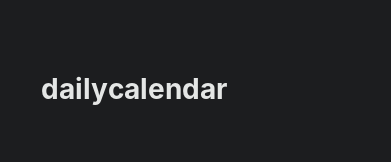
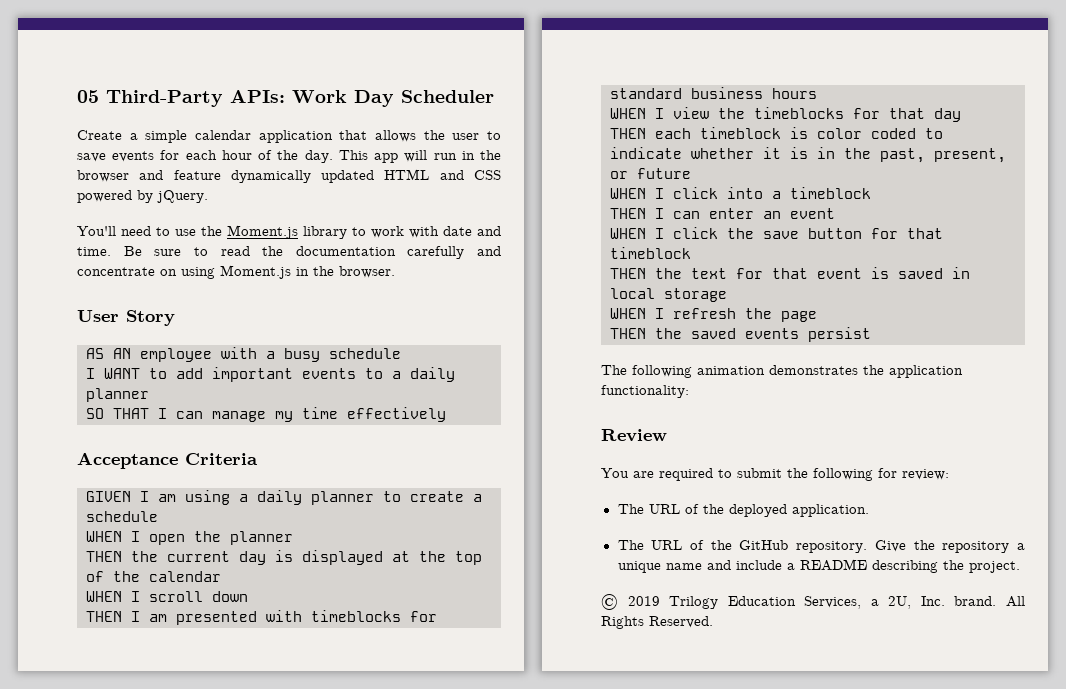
- dailycalendar
+ 05 Third-Party APIs: Work Day Scheduler
+ Create a simple calendar application that allows the user to save events for each hour of the day. This app will run in the browser and feature dynamically updated HTML and CSS powered by jQuery.
+ You'll need to use the Moment.js library to work with date and time. Be sure to read the documentation carefully and concentrate on using Moment.js in the browser.
+ User Story
+ AS AN employee with a busy schedule
+ I WANT to add important events to a daily planner
+ SO THAT I can manage my time effectively
+ Acceptance Criteria
+ GIVEN I am using a daily planner to create a schedule
+ WHEN I open the planner
+ THEN the current day is displayed at the top of the calendar
+ WHEN I scroll down
+ THEN I am presented with timeblocks for standard business hours
+ WHEN I view the timeblocks for that day
+ THEN each timeblock is color coded to indicate whether it is in the past, present, or future
+ WHEN I click into a timeblock
+ THEN I can enter an event
+ WHEN I click the save button for that timeblock
+ THEN the text for that event is saved in local storage
+ WHEN I refresh the page
+ THEN the saved events persist
+ The following animation demonstrates the application functionality:
+ Review
+ You are required to submit the following for review:
+ The URL of the deployed application.
+ The URL of the GitHub repository. Give the repository a unique name and include a README describing the project.
+ © 2019 Trilogy Education Services, a 2U, Inc. brand. All Rights Reserved.

